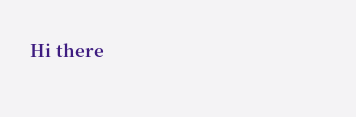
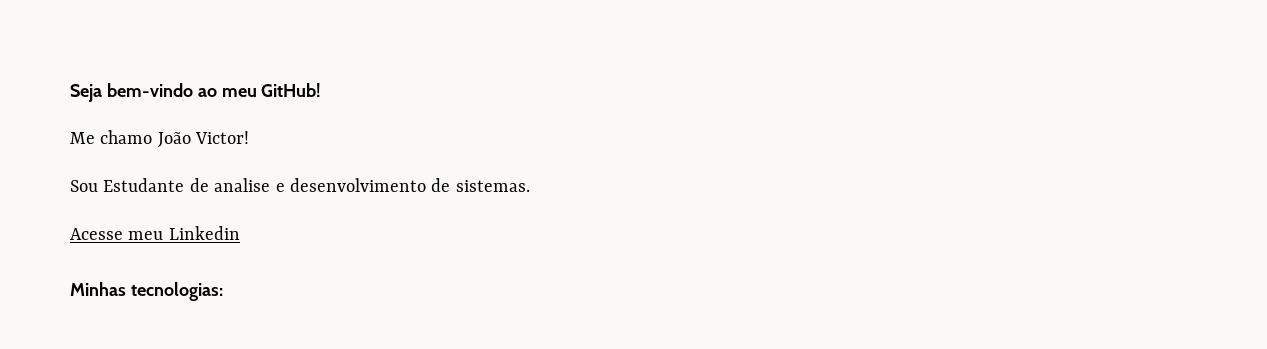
- Hi there
+ Seja bem-vindo ao meu GitHub!
+ Me chamo João Victor!
+ Sou Estudante de analise e desenvolvimento de sistemas.
+ Acesse meu Linkedin
+ Minhas tecnologias:

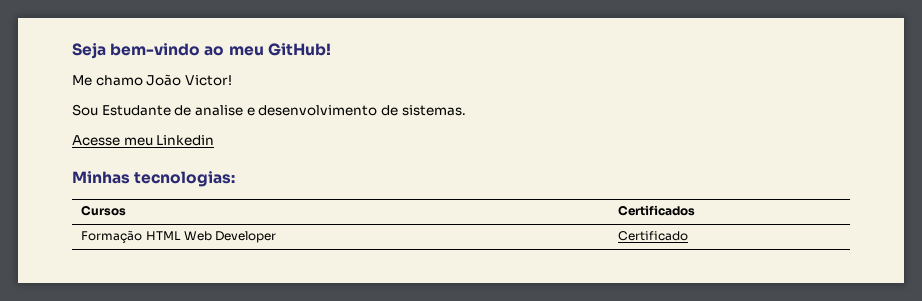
+ Cursos | Certificados
+ Formação HTML Web Developer | Certificado

